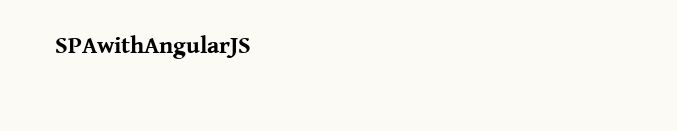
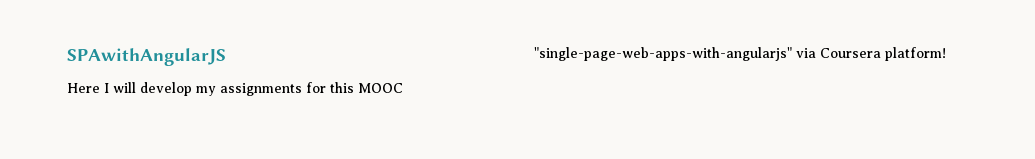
+ Here I will develop my assignments for this MOOC "single-page-web-apps-with-angularjs" via Coursera platform!

